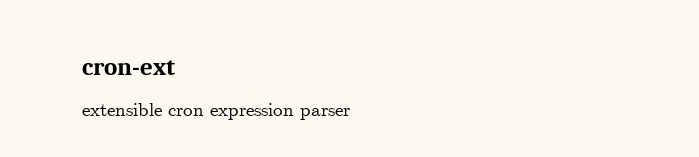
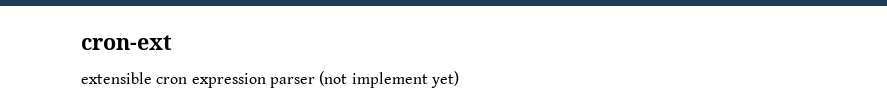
- extensible cron expression parser
+ extensible cron expression parser (not implement yet)

